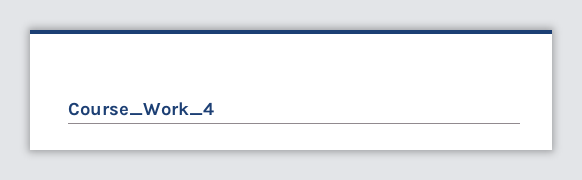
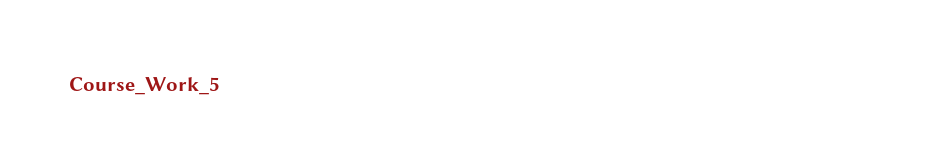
- Course_Work_4
+ Course_Work_5

